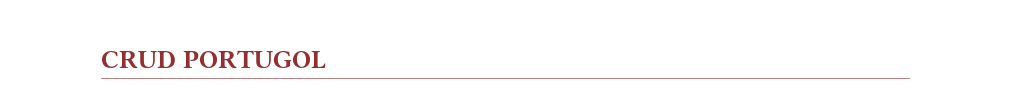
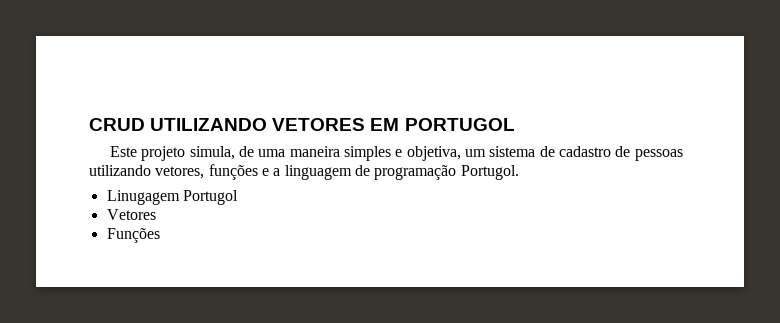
- CRUD PORTUGOL
+ CRUD UTILIZANDO VETORES EM PORTUGOL
+ Este projeto simula, de uma maneira simples e objetiva, um sistema de cadastro de pessoas utilizando vetores, funções e a linguagem de programação Portugol.
+ Linugagem Portugol
+ Vetores
+ Funções

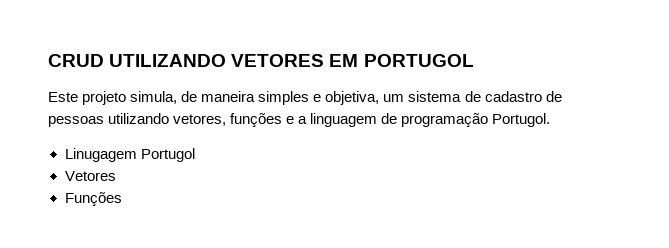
- Este projeto simula, de uma maneira simples e objetiva, um sistema de cadastro de pessoas utilizando vetores, funções e a linguagem de programação Portugol.
+ Este projeto simula, de maneira simples e objetiva, um sistema de cadastro de pessoas utilizando vetores, funções e a linguagem de programação Portugol.

